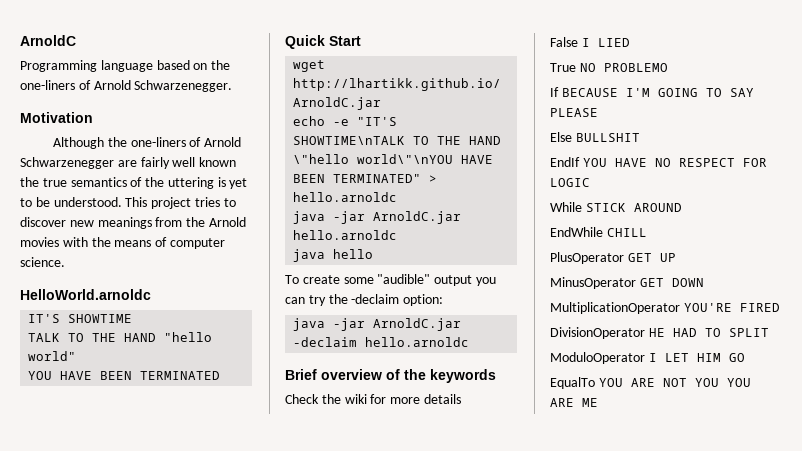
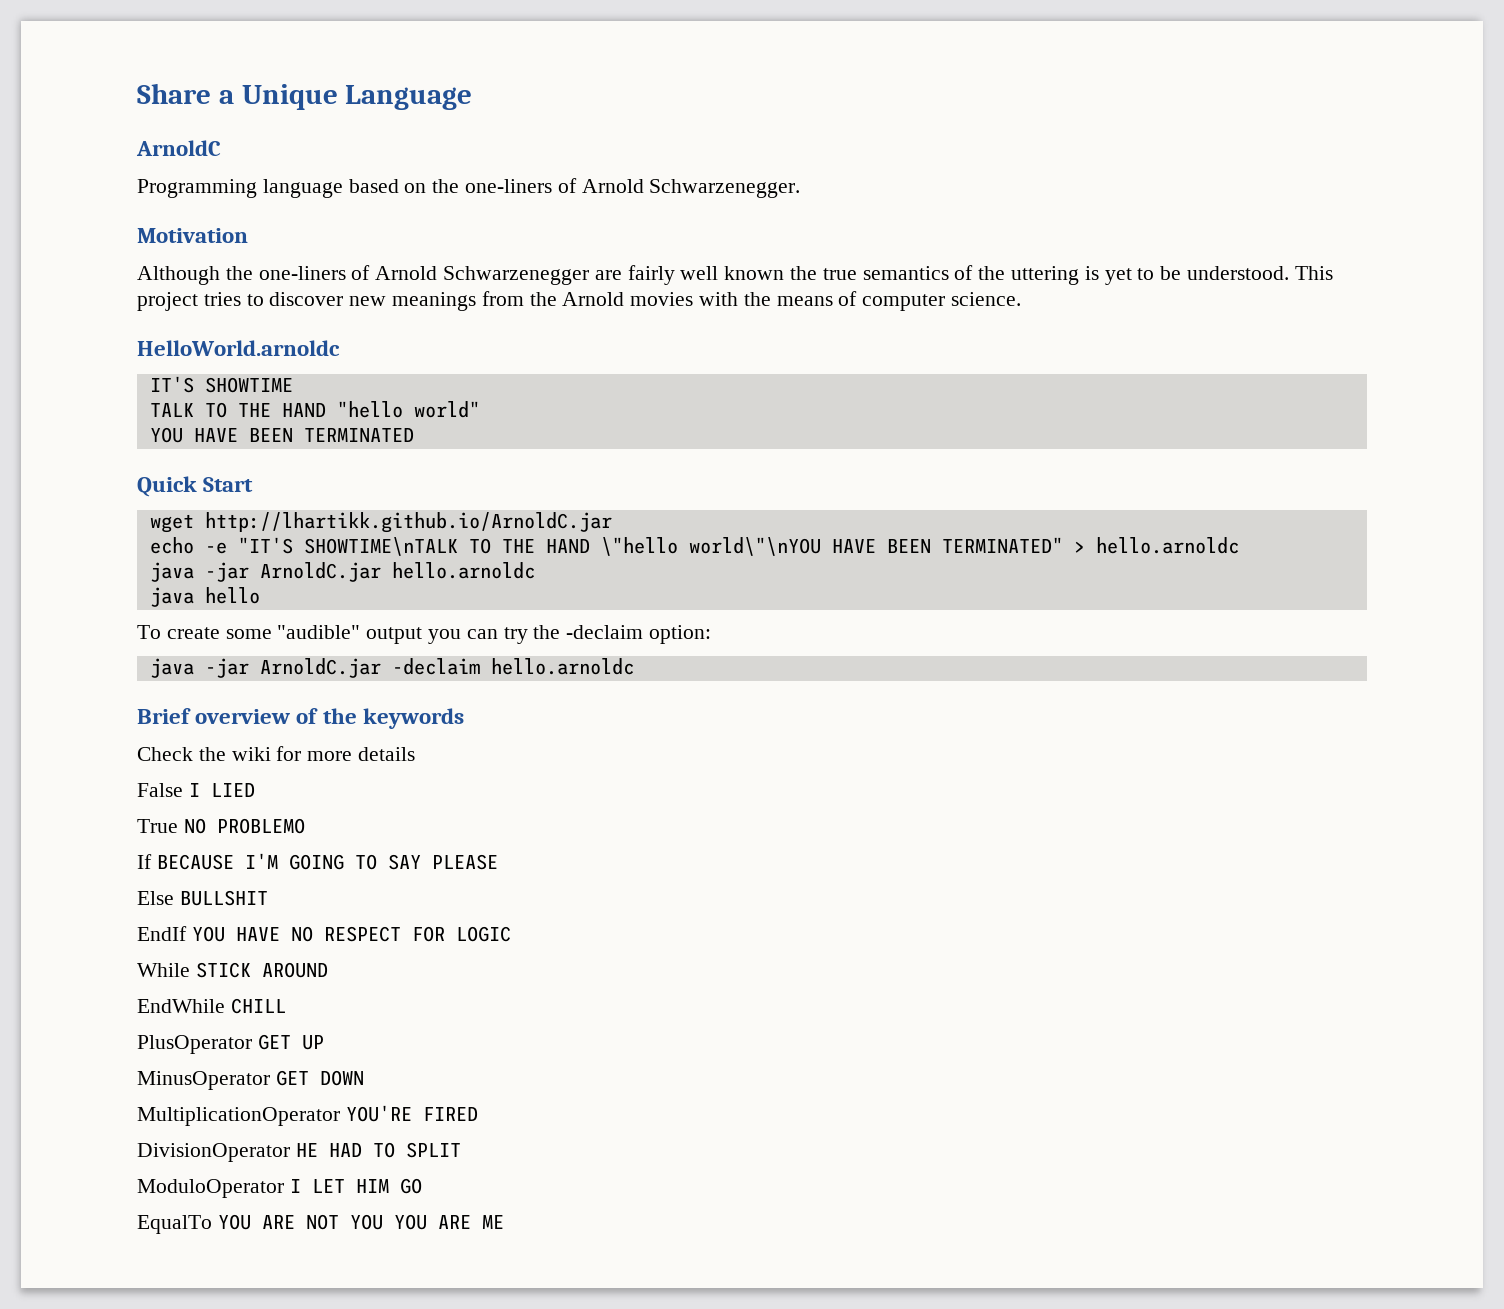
+ Share a Unique Language

